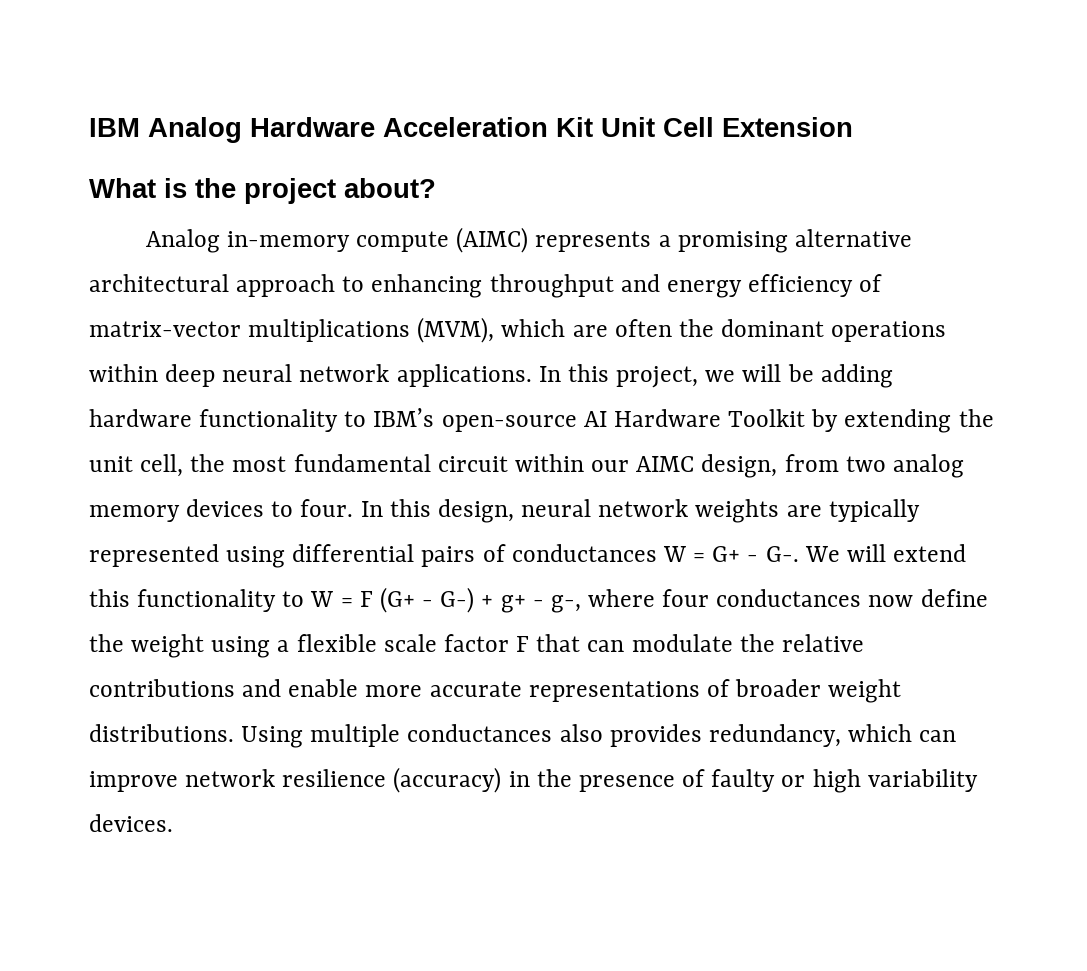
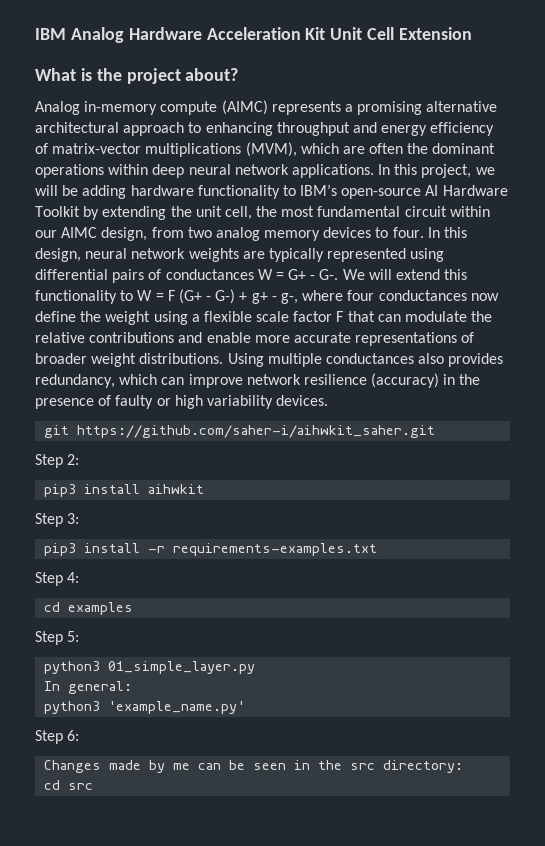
+ git https://github.com/saher-i/aihwkit_saher.git
+ Step 2:
+ pip3 install aihwkit
+ Step 3:
+ pip3 install -r requirements-examples.txt
+ Step 4:
+ cd examples
+ Step 5:
+ python3 01_simple_layer.py
+ In general:
+ python3 'example_name.py'
+ Step 6:
+ Changes made by me can be seen in the src directory:
+ cd src

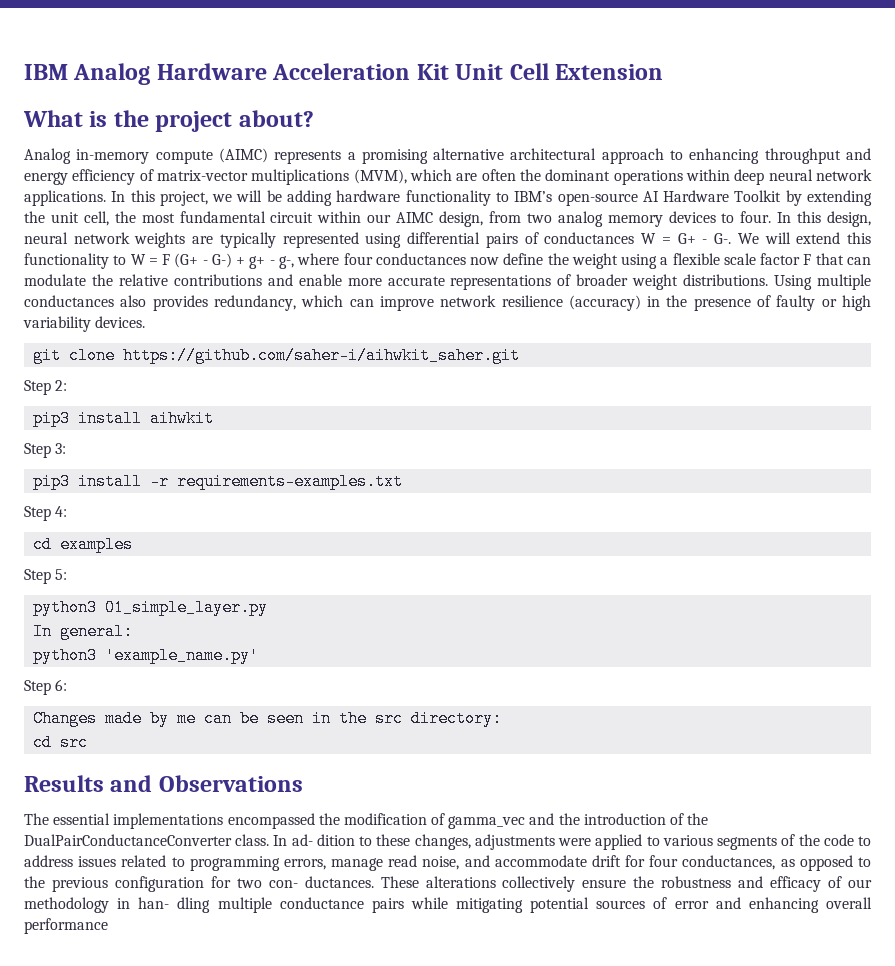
- git https://github.com/saher-i/aihwkit_saher.git
+ git clone https://github.com/saher-i/aihwkit_saher.git
+ Results and Observations
+ The essential implementations encompassed the modification of gamma_vec and the introduction of the DualPairConductanceConverter class. In ad- dition to these changes, adjustments were applied to various segments of the code to address issues related to programming errors, manage read noise, and accommodate drift for four conductances, as opposed to the previous configuration for two con- ductances. These alterations collectively ensure the robustness and efficacy of our methodology in han- dling multiple conductance pairs while mitigating potential sources of error and enhancing overall performance

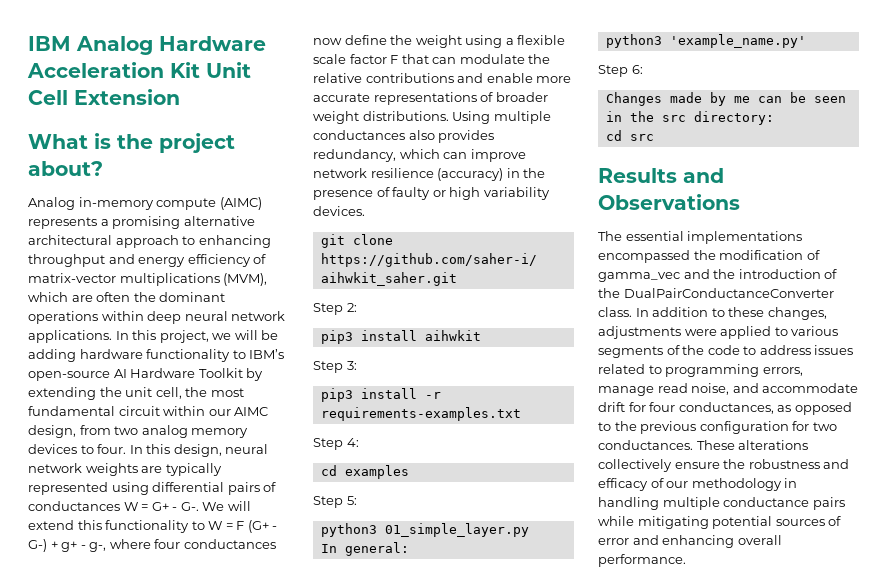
- In ad- dition to these changes, adjustments were applied to various segments of the code to address issues related to programming errors, manage read noise, and accommodate drift for four conductances, as opposed to the previous configuration for two con- ductances.
+ In addition to these changes, adjustments were applied to various segments of the code to address issues related to programming errors, manage read noise, and accommodate drift for four conductances, as opposed to the previous configuration for two conductances.
- These alterations collectively ensure the robustness and efficacy of our methodology in han- dling multiple conductance pairs while mitigating potential sources of error and enhancing overall performance
+ These alterations collectively ensure the robustness and efficacy of our methodology in handling multiple conductance pairs while mitigating potential sources of error and enhancing overall performance.

